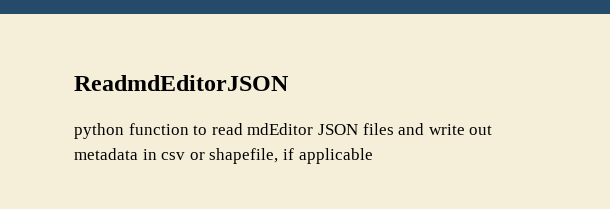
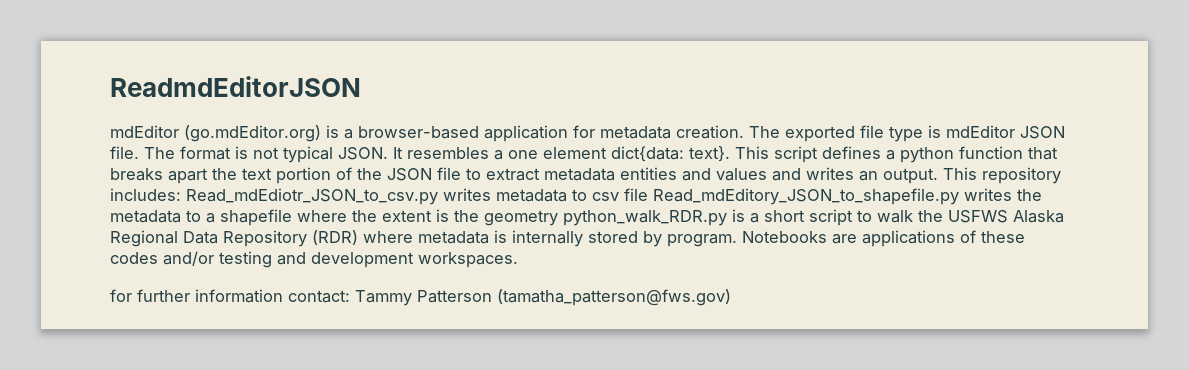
- python function to read mdEditor JSON files and write out metadata in csv or shapefile, if applicable
+ mdEditor (go.mdEditor.org) is a browser-based application for metadata creation. The exported file type is mdEditor JSON file. The format is not typical JSON. It resembles a one element dict{data: text}. This script defines a python function that breaks apart the text portion of the JSON file to extract metadata entities and values and writes an output. This repository includes: Read_mdEdiotr_JSON_to_csv.py writes metadata to csv file Read_mdEditory_JSON_to_shapefile.py writes the metadata to a shapefile where the extent is the geometry python_walk_RDR.py is a short script to walk the USFWS Alaska Regional Data Repository (RDR) where metadata is internally stored by program. Notebooks are applications of these codes and/or testing and development workspaces.
+ for further information contact: Tammy Patterson (tamatha_patterson@fws.gov)

